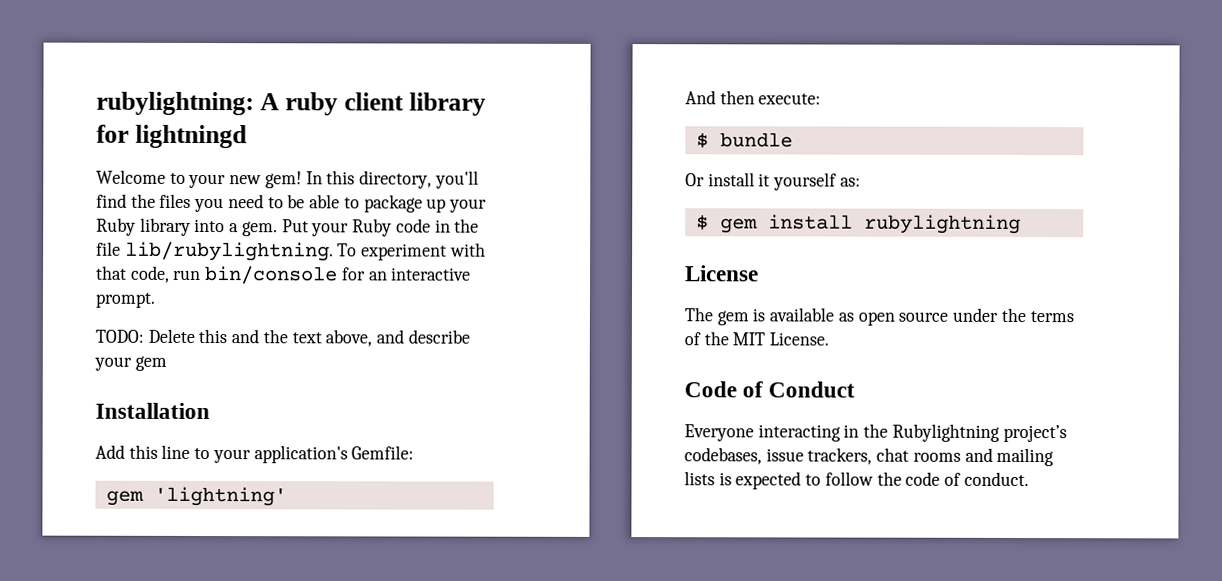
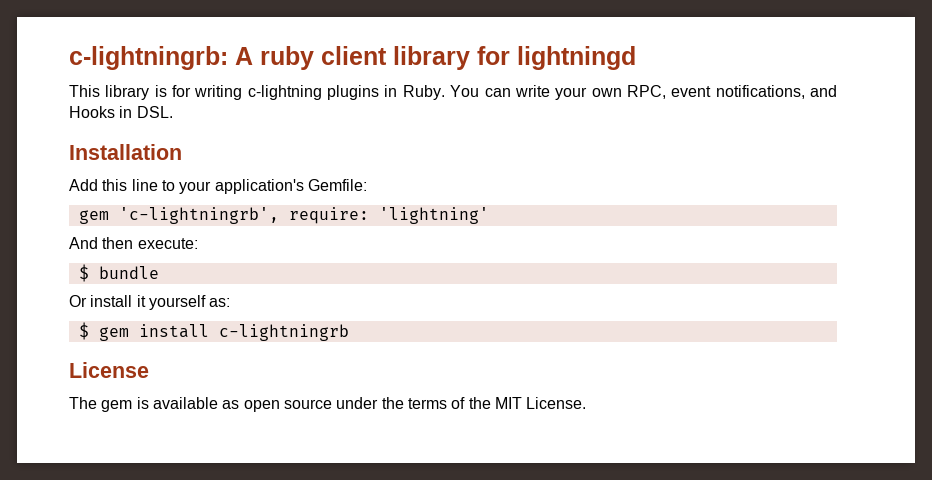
- rubylightning: A ruby client library for lightningd
+ c-lightningrb: A ruby client library for lightningd
- Welcome to your new gem! In this directory, you'll find the files you need to be able to package up your Ruby library into a gem. Put your Ruby code in the file lib/rubylightning. To experiment with that code, run bin/console for an interactive prompt.
- TODO: Delete this and the text above, and describe your gem
+ This library is for writing c-lightning plugins in Ruby. You can write your own RPC, event notifications, and Hooks in DSL.
- gem 'lightning'
+ gem 'c-lightningrb', require: 'lightning'
- $ gem install rubylightning
+ $ gem install c-lightningrb
- Code of Conduct
- Everyone interacting in the Rubylightning project’s codebases, issue trackers, chat rooms and mailing lists is expected to follow the code of conduct.

